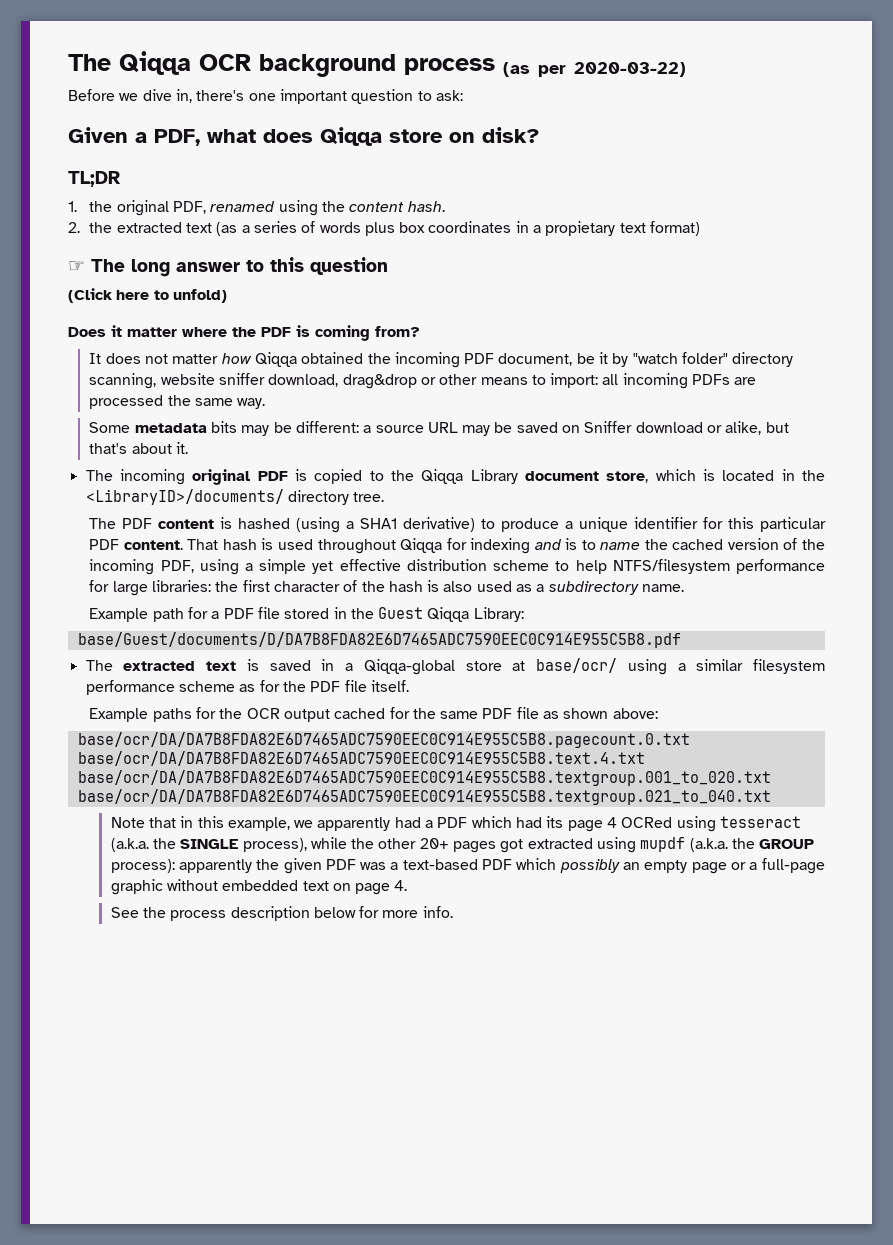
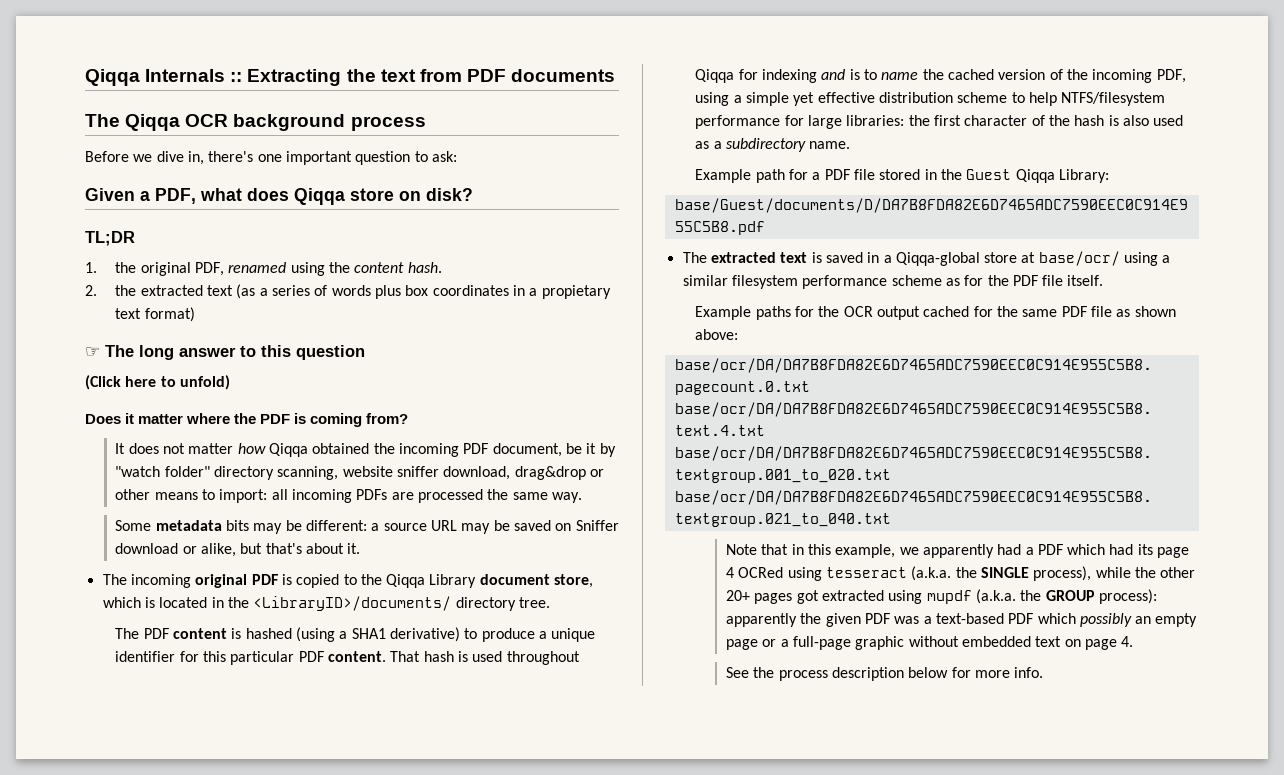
+ Qiqqa Internals :: Extracting the text from PDF documents
- The Qiqqa OCR background process (as per 2020-03-22)
+ The Qiqqa OCR background process

